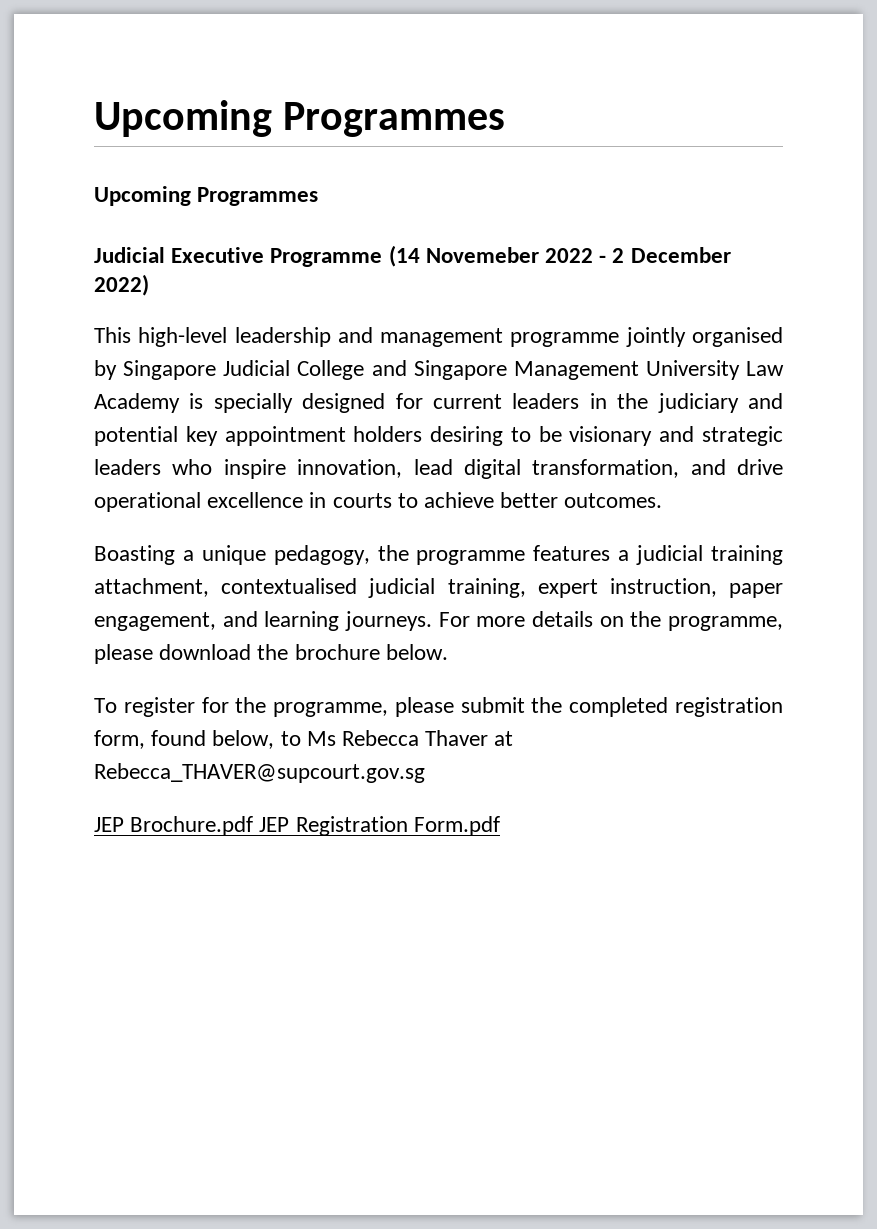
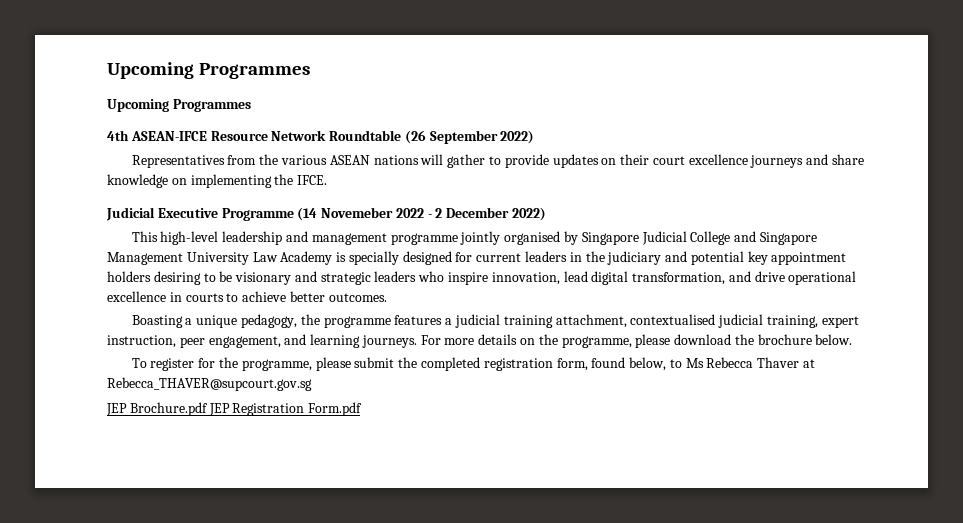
+ 4th ASEAN-IFCE Resource Network Roundtable (26 September 2022)
+ Representatives from the various ASEAN nations will gather to provide updates on their court excellence journeys and share knowledge on implementing the IFCE.
- Boasting a unique pedagogy, the programme features a judicial training attachment, contextualised judicial training, expert instruction, paper engagement, and learning journeys.
+ Boasting a unique pedagogy, the programme features a judicial training attachment, contextualised judicial training, expert instruction, peer engagement, and learning journeys.

